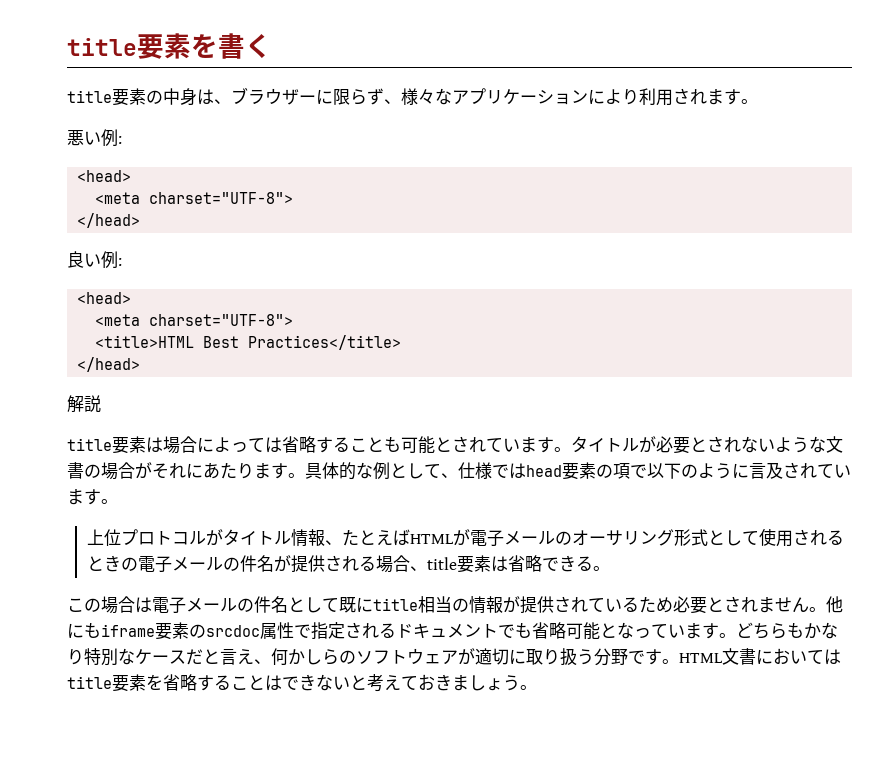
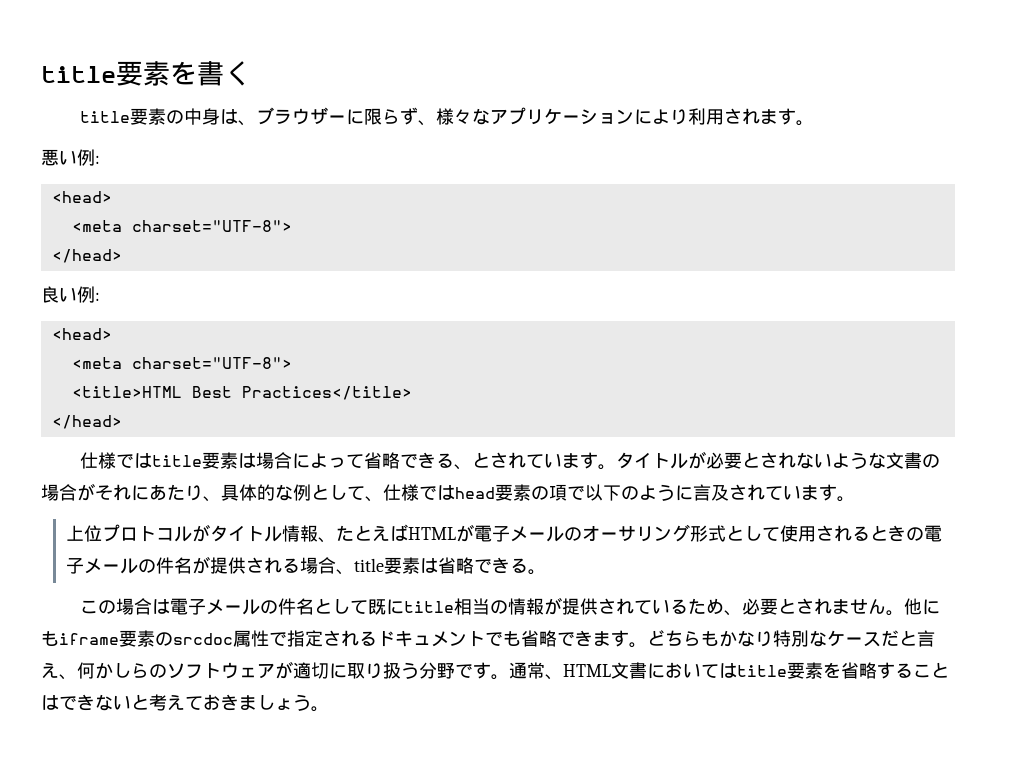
- 解説
- title要素は場合によっては省略することも可能とされています。
+ 仕様ではtitle要素は場合によって省略できる、とされています。
- タイトルが必要とされないような文書の場合がそれにあたります。具体的な例として、仕様ではhead要素の項で以下のように言及されています。
+ タイトルが必要とされないような文書の場合がそれにあたり、具体的な例として、仕様ではhead要素の項で以下のように言及されています。
- この場合は電子メールの件名として既にtitle相当の情報が提供されているため必要とされません。
+ この場合は電子メールの件名として既にtitle相当の情報が提供されているため、必要とされません。
- 他にもiframe要素のsrcdoc属性で指定されるドキュメントでも省略可能となっています。
+ 他にもiframe要素のsrcdoc属性で指定されるドキュメントでも省略できます。
- HTML文書においてはtitle要素を省略することはできないと考えておきましょう。
+ 通常、HTML文書においてはtitle要素を省略することはできないと考えておきましょう。

